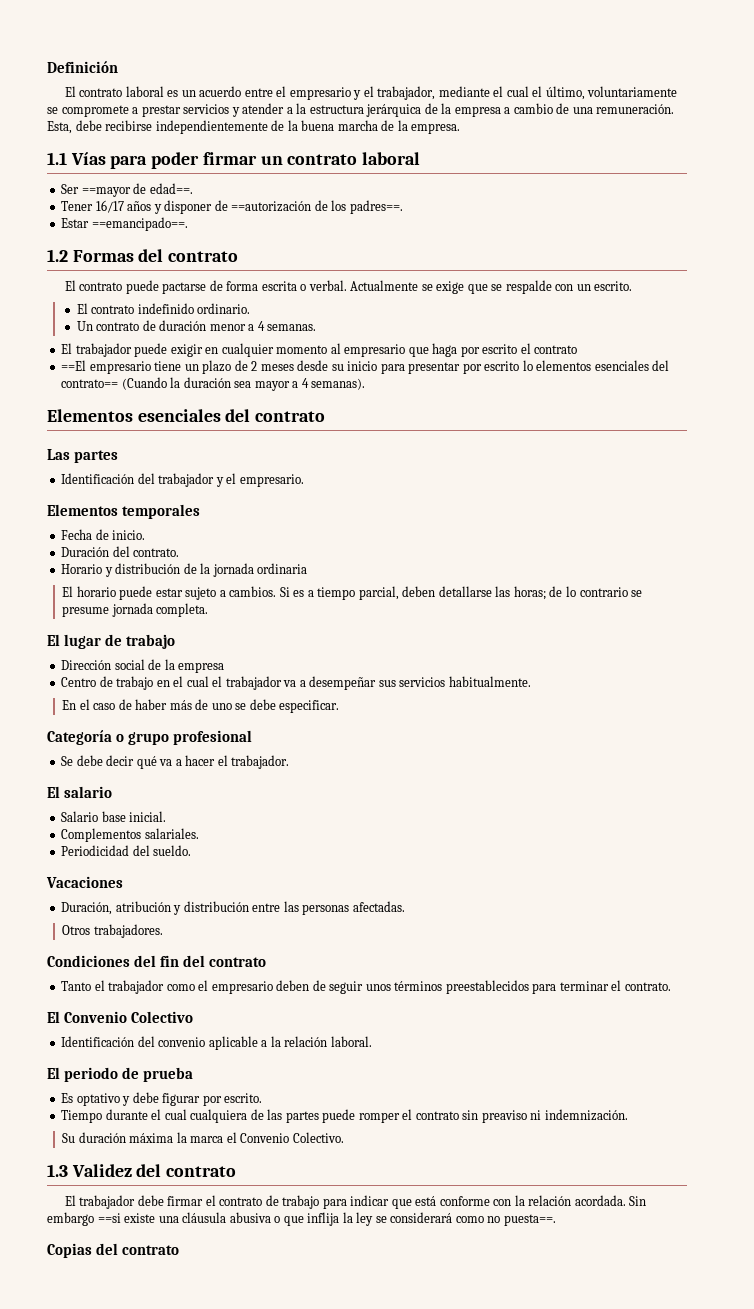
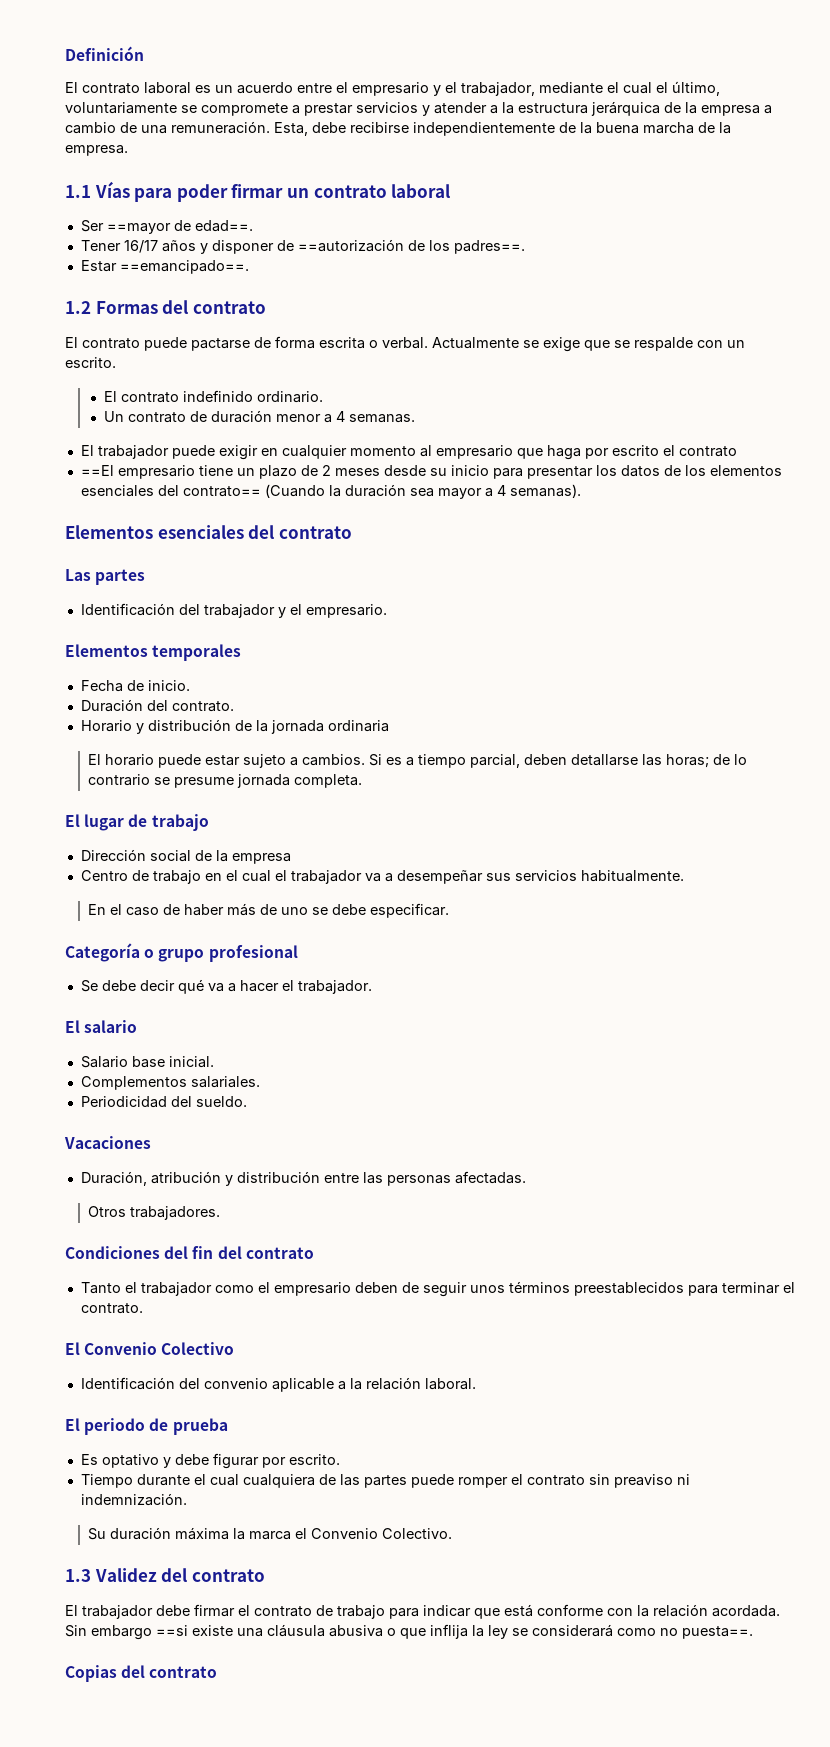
- ==El empresario tiene un plazo de 2 meses desde su inicio para presentar por escrito lo elementos esenciales del contrato== (Cuando la duración sea mayor a 4 semanas).
+ ==El empresario tiene un plazo de 2 meses desde su inicio para presentar los datos de los elementos esenciales del contrato== (Cuando la duración sea mayor a 4 semanas).

